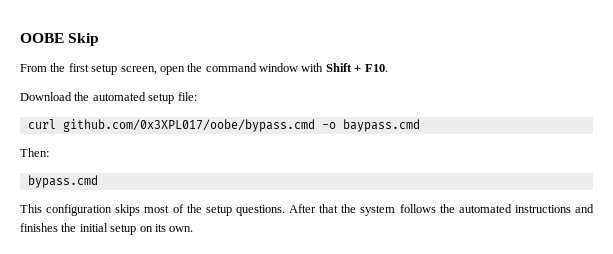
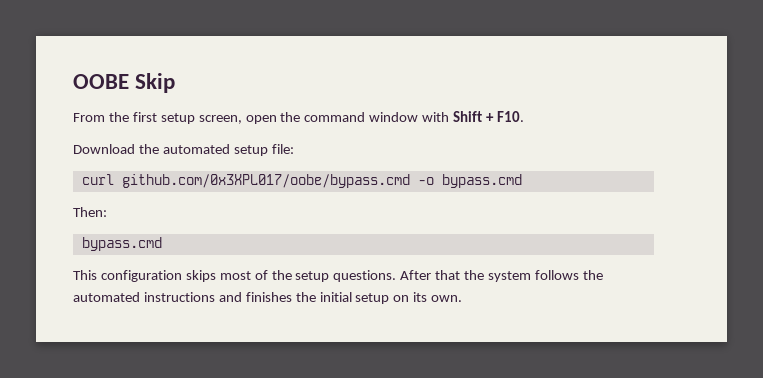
- curl github.com/0x3XPL017/oobe/bypass.cmd -o baypass.cmd
+ curl github.com/0x3XPL017/oobe/bypass.cmd -o bypass.cmd

